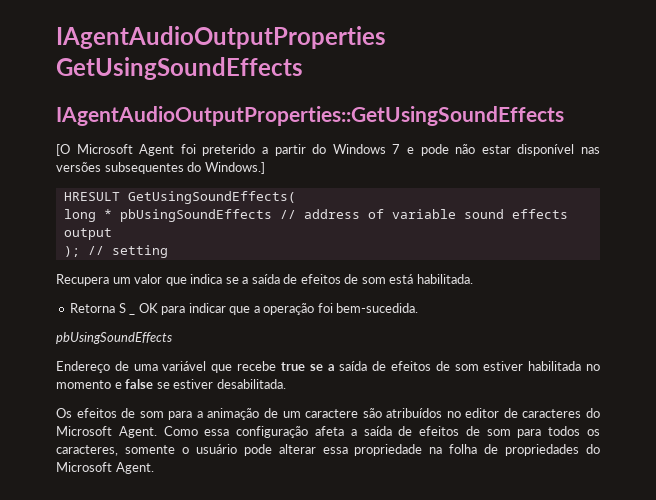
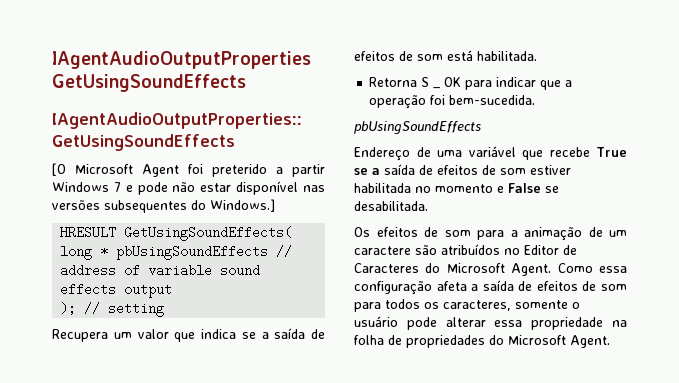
- [O Microsoft Agent foi preterido a partir do Windows 7 e pode não estar disponível nas versões subsequentes do Windows.]
+ [O Microsoft Agent foi preterido a partir Windows 7 e pode não estar disponível nas versões subsequentes do Windows.]
- Endereço de uma variável que recebe true se a saída de efeitos de som estiver habilitada no momento e false se estiver desabilitada.
+ Endereço de uma variável que recebe True se a saída de efeitos de som estiver habilitada no momento e False se desabilitada.
- Os efeitos de som para a animação de um caractere são atribuídos no editor de caracteres do Microsoft Agent.
+ Os efeitos de som para a animação de um caractere são atribuídos no Editor de Caracteres do Microsoft Agent.

